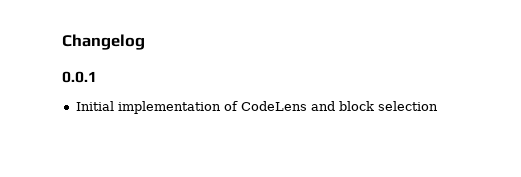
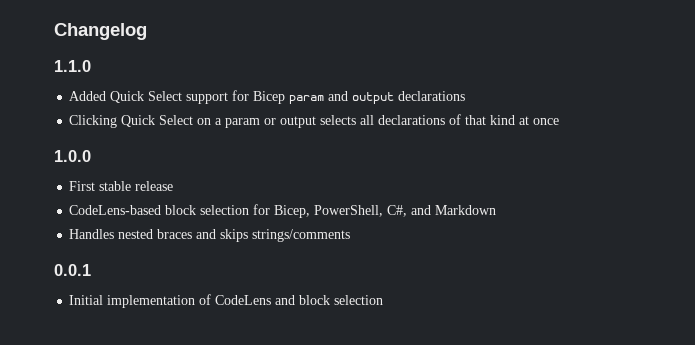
+ 1.1.0
+ Added Quick Select support for Bicep param and output declarations
+ Clicking Quick Select on a param or output selects all declarations of that kind at once
+ 1.0.0
+ First stable release
+ CodeLens-based block selection for Bicep, PowerShell, C#, and Markdown
+ Handles nested braces and skips strings/comments

